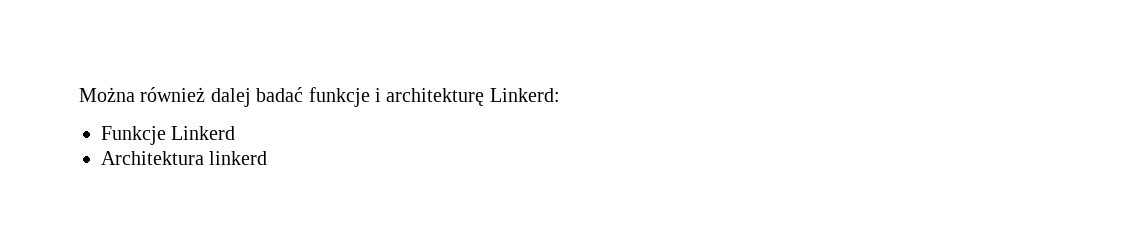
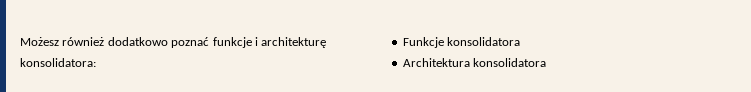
- Można również dalej badać funkcje i architekturę Linkerd:
+ Możesz również dodatkowo poznać funkcje i architekturę konsolidatora:
- Funkcje Linkerd
+ Funkcje konsolidatora
- Architektura linkerd
+ Architektura konsolidatora

